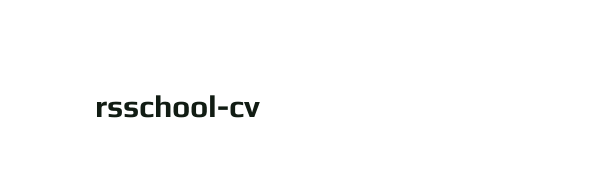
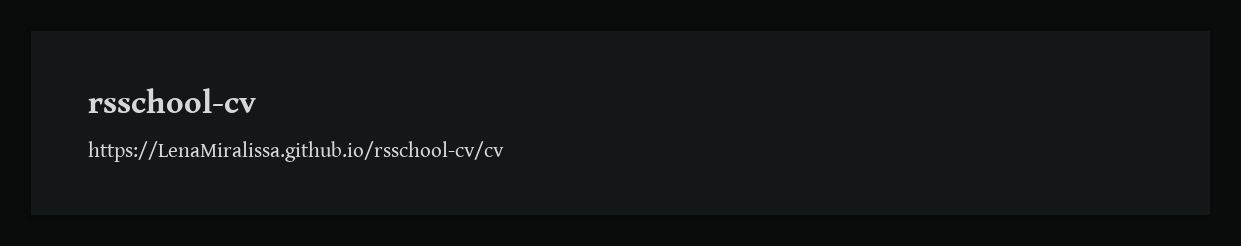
+ https://LenaMiralissa.github.io/rsschool-cv/cv

